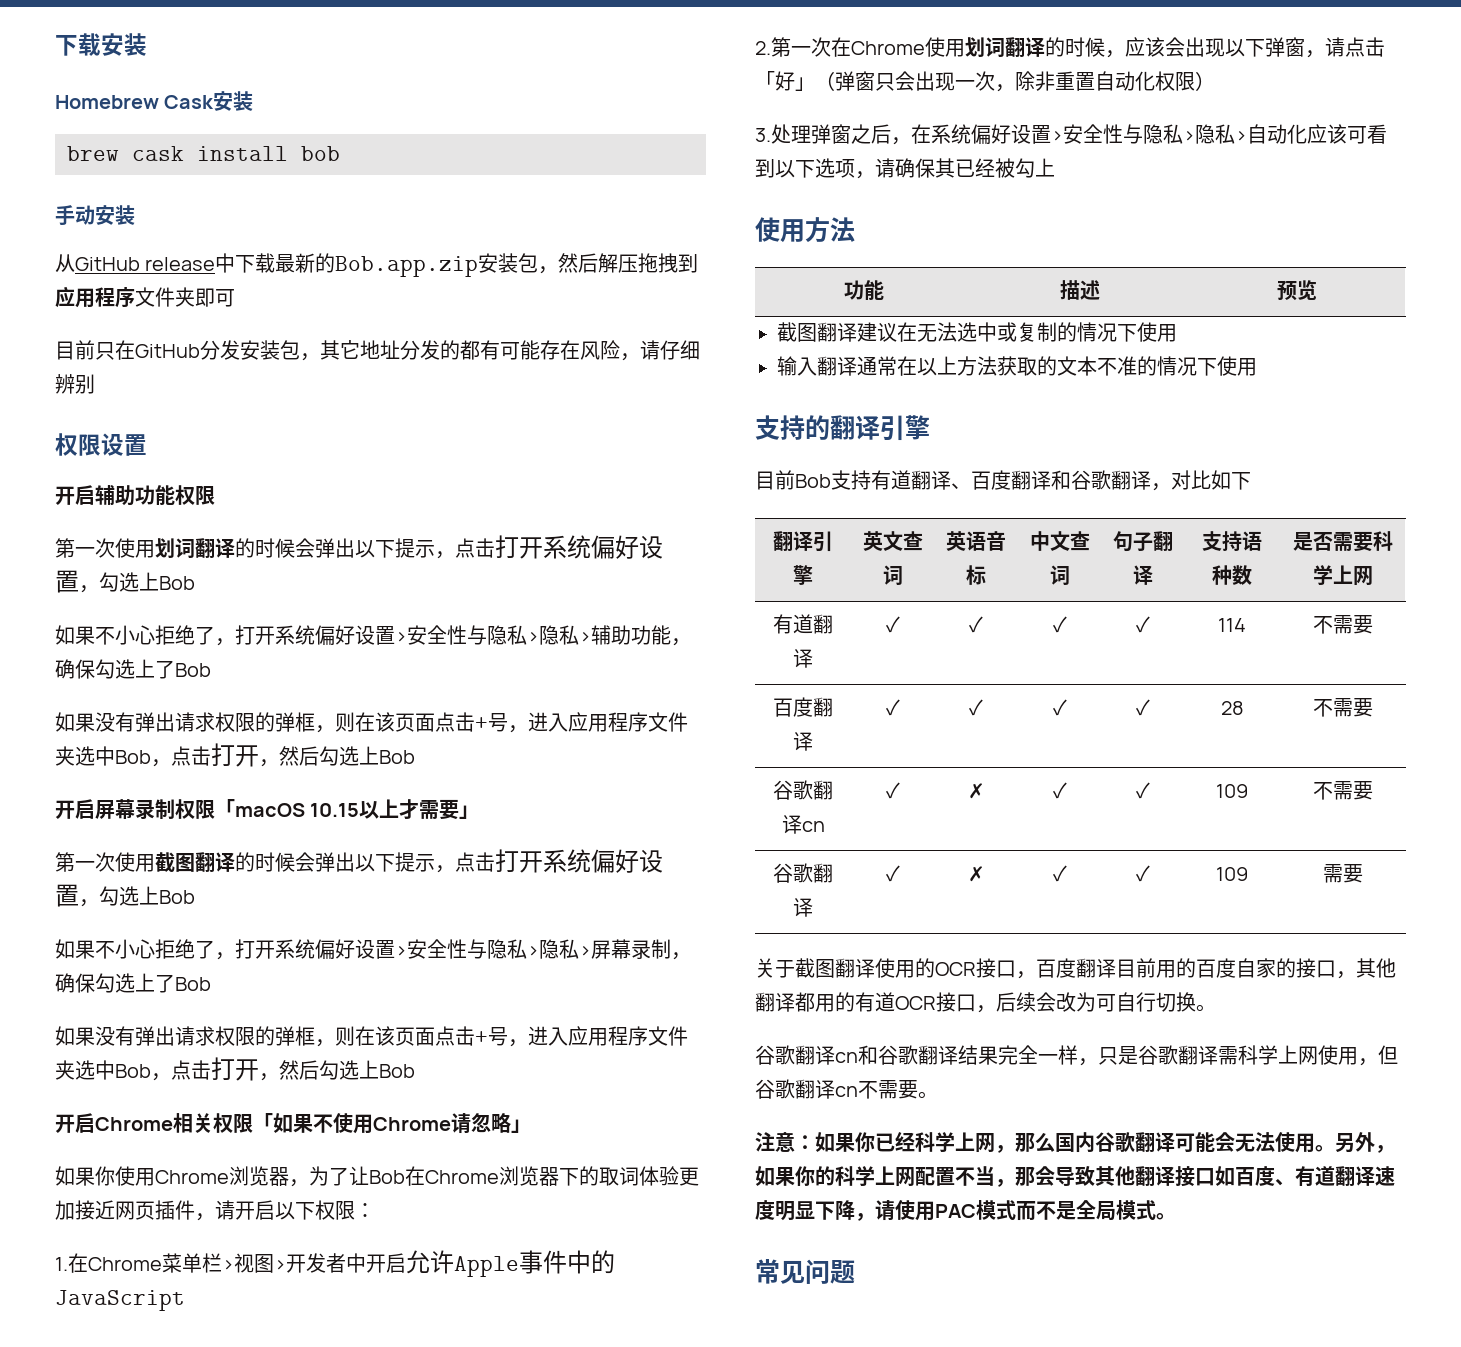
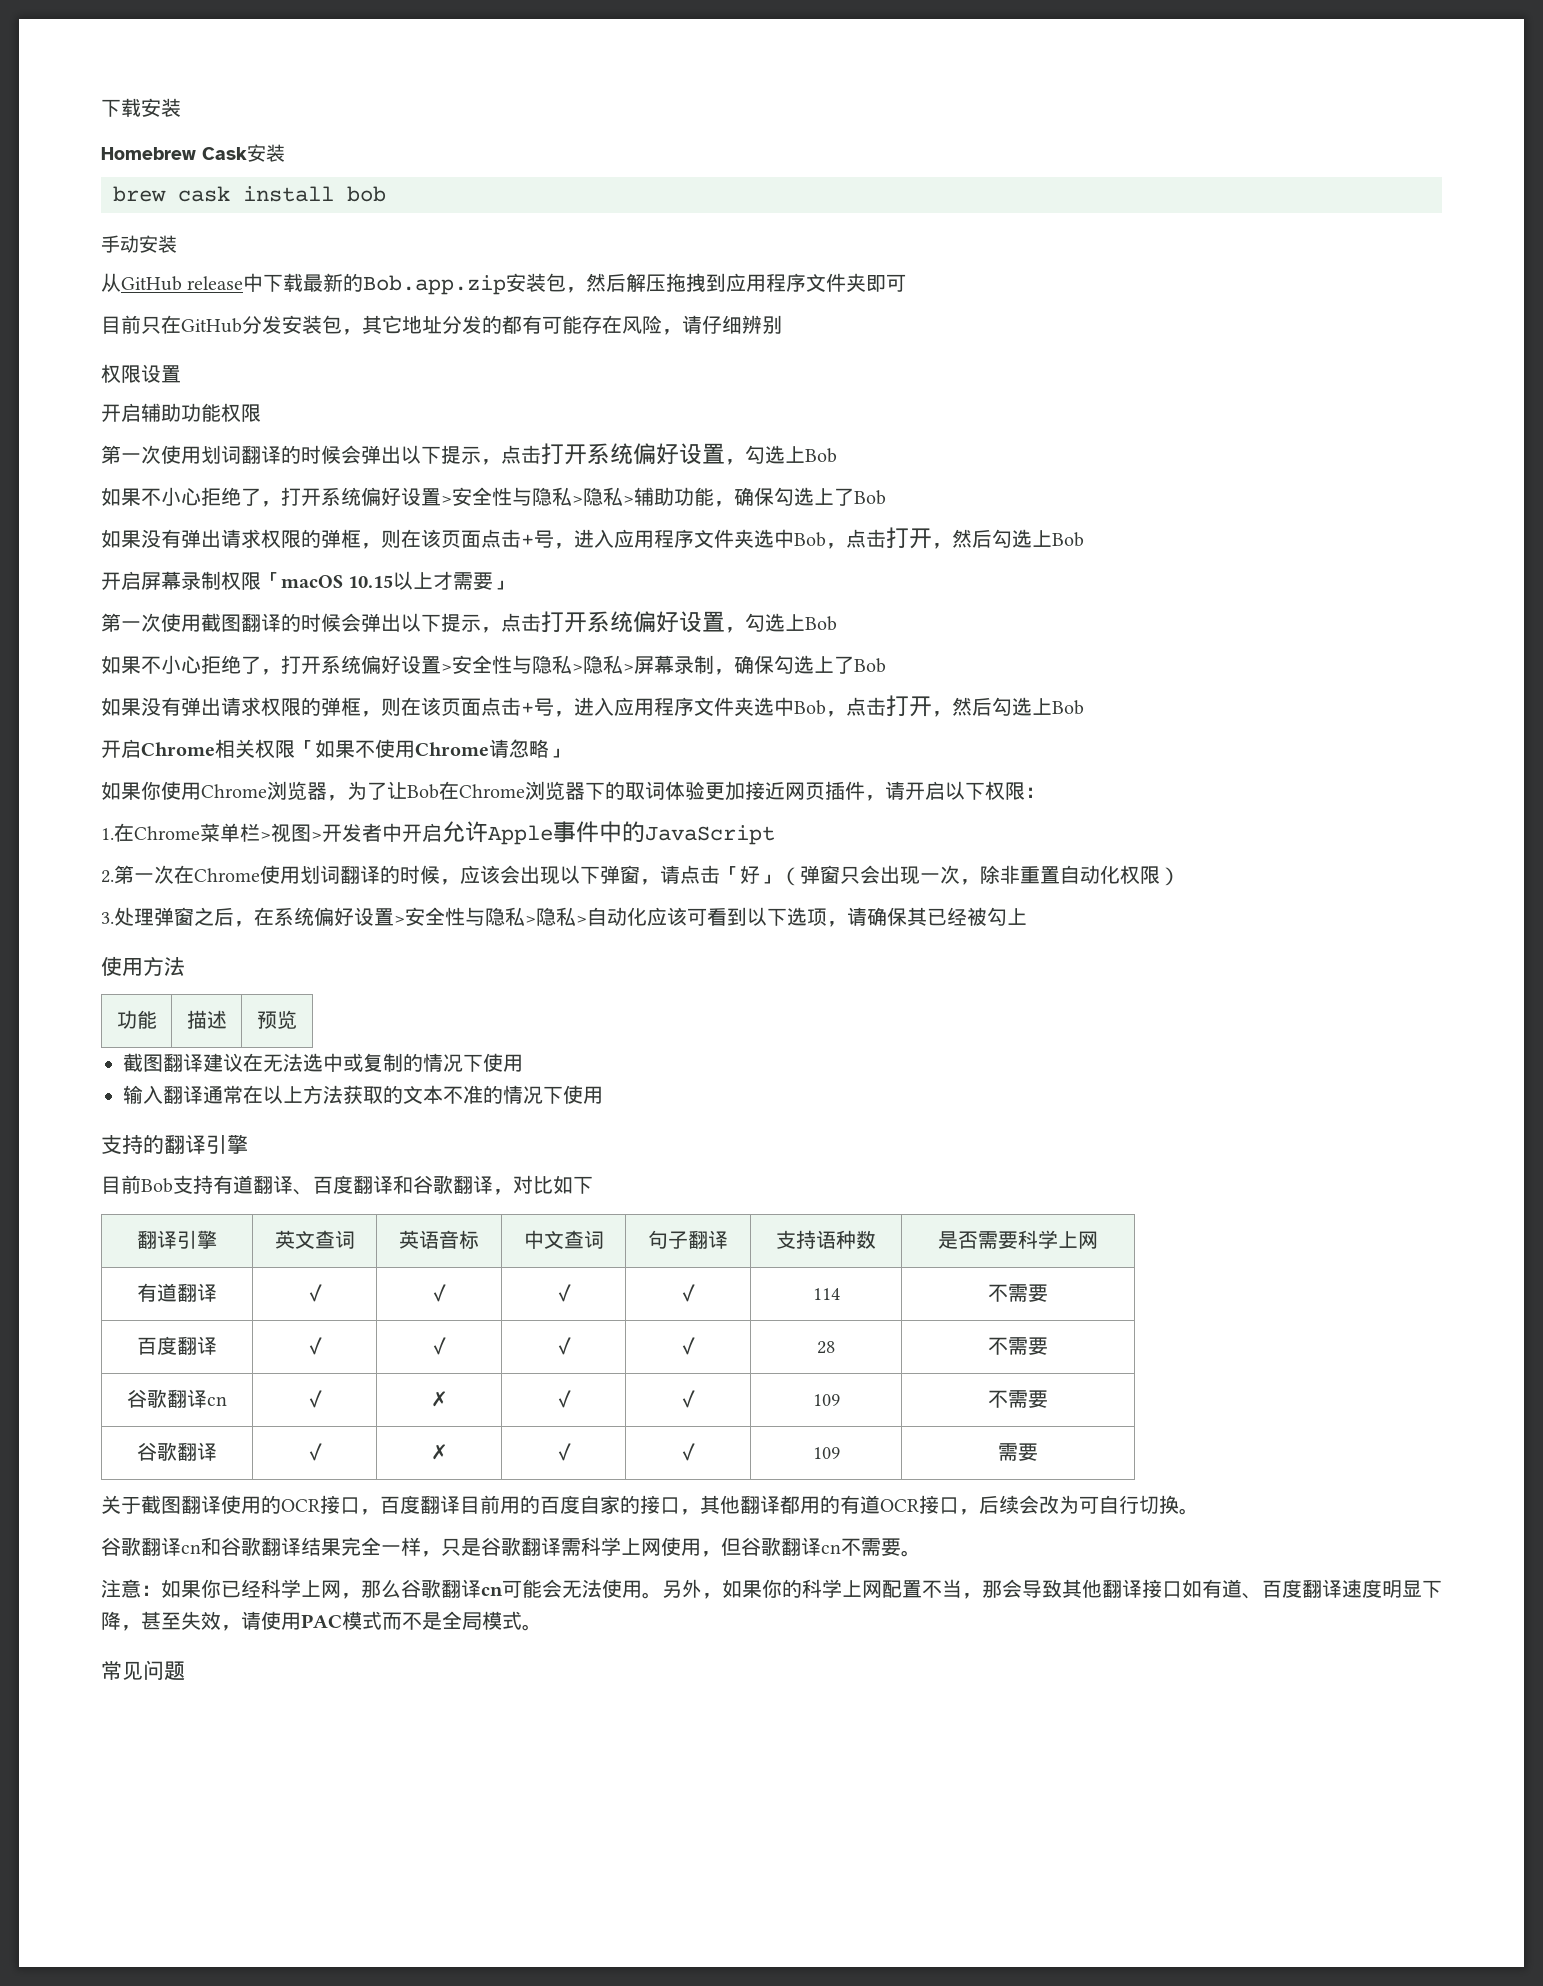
- 注意：如果你已经科学上网，那么国内谷歌翻译可能会无法使用。
+ 注意：如果你已经科学上网，那么谷歌翻译cn可能会无法使用。
- 另外，如果你的科学上网配置不当，那会导致其他翻译接口如百度、有道翻译速度明显下降，请使用PAC模式而不是全局模式。
+ 另外，如果你的科学上网配置不当，那会导致其他翻译接口如有道、百度翻译速度明显下降，甚至失效，请使用PAC模式而不是全局模式。

